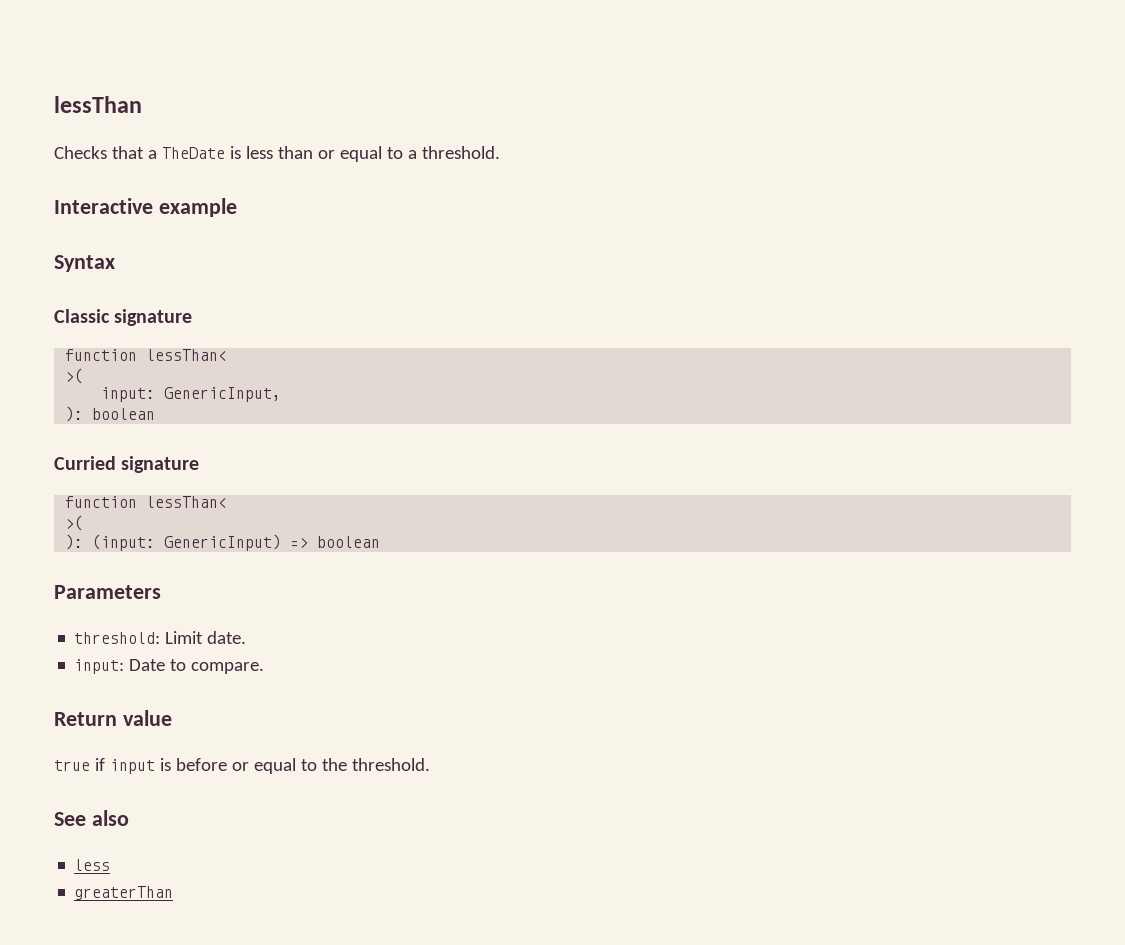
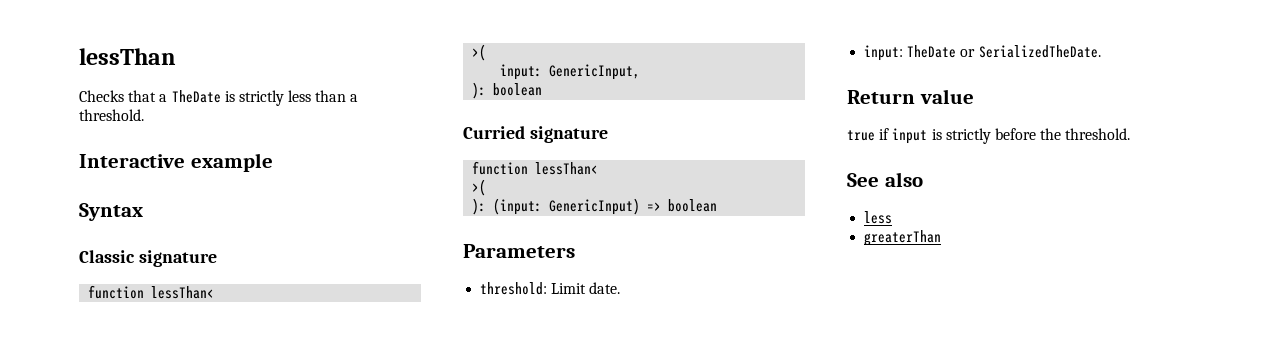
- Checks that a TheDate is less than or equal to a threshold.
+ Checks that a TheDate is strictly less than a threshold.
- input: Date to compare.
+ input: TheDate or SerializedTheDate.
- true if input is before or equal to the threshold.
+ true if input is strictly before the threshold.

